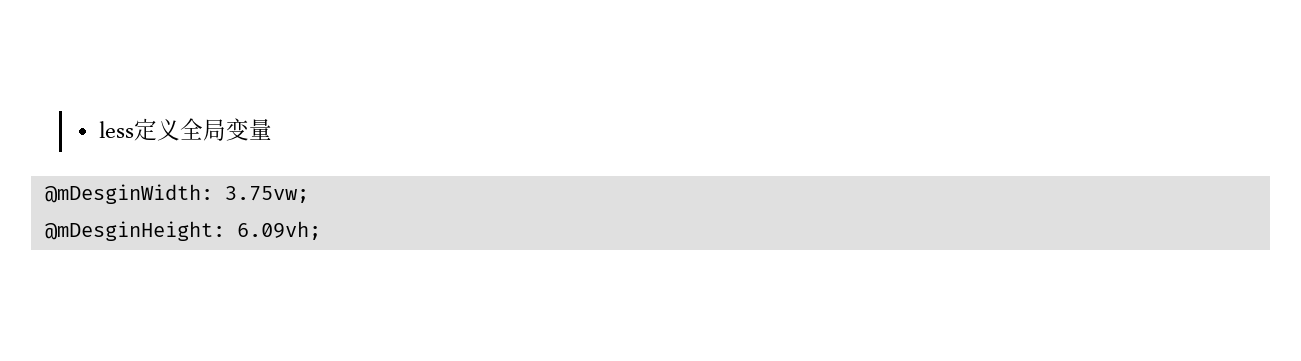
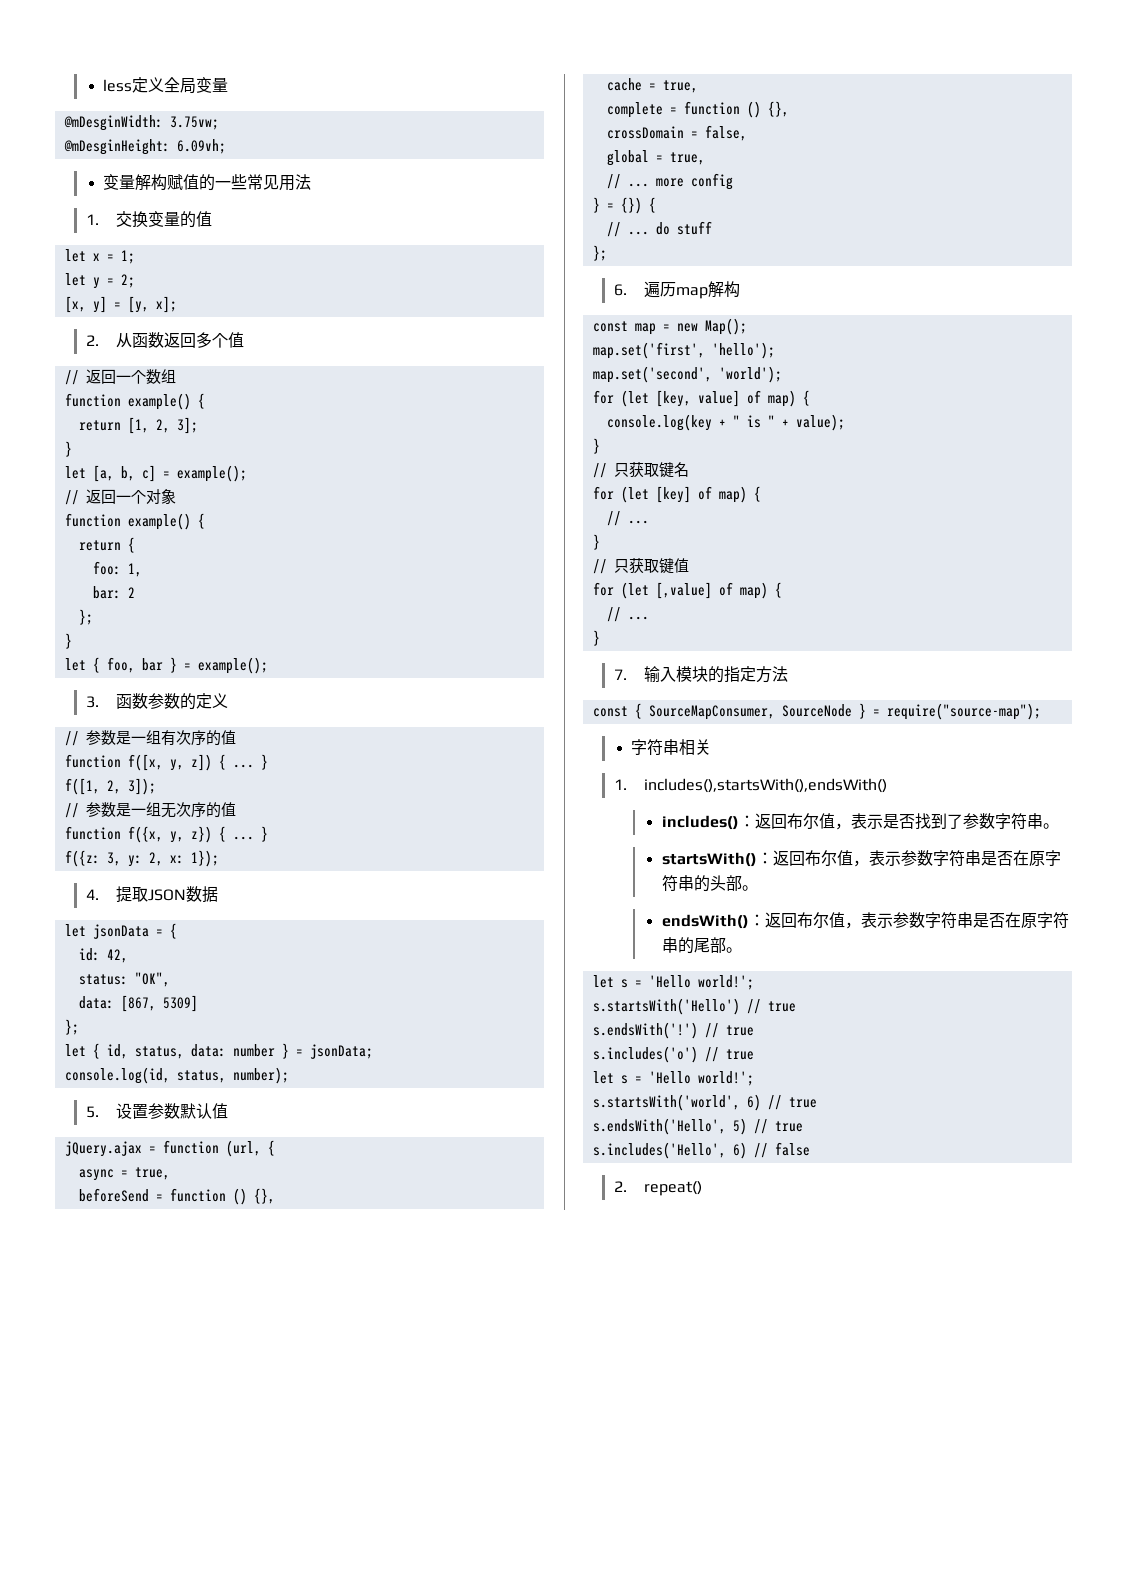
+ 变量解构赋值的一些常见用法
+ 1.交换变量的值
+ let x = 1;
+ let y = 2;
+ [x, y] = [y, x];
+ 2.从函数返回多个值
+ // 返回一个数组
+ function example() {
+ return [1, 2, 3];
+ }
+ let [a, b, c] = example();
+ // 返回一个对象
+ function example() {
+ return {
+ foo: 1,
+ bar: 2
+ };
+ }
+ let { foo, bar } = example();
+ 3.函数参数的定义
+ // 参数是一组有次序的值
+ function f([x, y, z]) { ... }
+ f([1, 2, 3]);
+ // 参数是一组无次序的值
+ function f({x, y, z}) { ... }
+ f({z: 3, y: 2, x: 1});
+ 4.提取JSON数据
+ let jsonData = {
+ id: 42,
+ status: "OK",
+ data: [867, 5309]
+ };
+ let { id, status, data: number } = jsonData;
+ console.log(id, status, number);
+ 5.设置参数默认值
+ jQuery.ajax = function (url, {
+ async = true,
+ beforeSend = function () {},
+ cache = true,
+ complete = function () {},
+ crossDomain = false,
+ global = true,
+ // ... more config
+ } = {}) {
+ // ... do stuff
+ };
+ 6.遍历map解构
+ const map = new Map();
+ map.set('first', 'hello');
+ map.set('second', 'world');
+ for (let [key, value] of map) {
+ console.log(key + " is " + value);
+ }
+ // 只获取键名
+ for (let [key] of map) {
+ // ...
+ }
+ // 只获取键值
+ for (let [,value] of map) {
+ // ...
+ }
+ 7.输入模块的指定方法
+ const { SourceMapConsumer, SourceNode } = require("source-map");
+ 字符串相关
+ 1. includes(),startsWith(),endsWith()
+ includes()：返回布尔值，表示是否找到了参数字符串。
+ startsWith()：返回布尔值，表示参数字符串是否在原字符串的头部。
+ endsWith()：返回布尔值，表示参数字符串是否在原字符串的尾部。
+ let s = 'Hello world!';
+ s.startsWith('Hello') // true
+ s.endsWith('!') // true
+ s.includes('o') // true
+ let s = 'Hello world!';
+ s.startsWith('world', 6) // true
+ s.endsWith('Hello', 5) // true
+ s.includes('Hello', 6) // false
+ 2. repeat()

